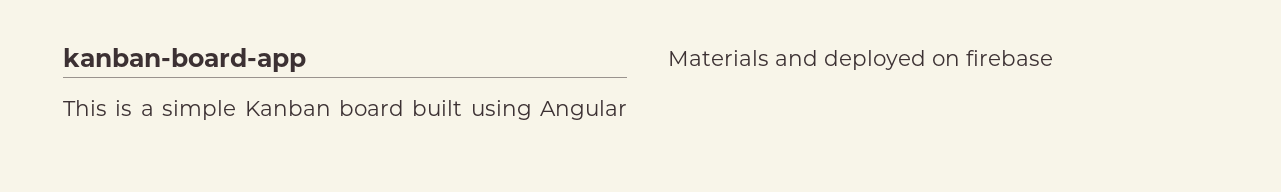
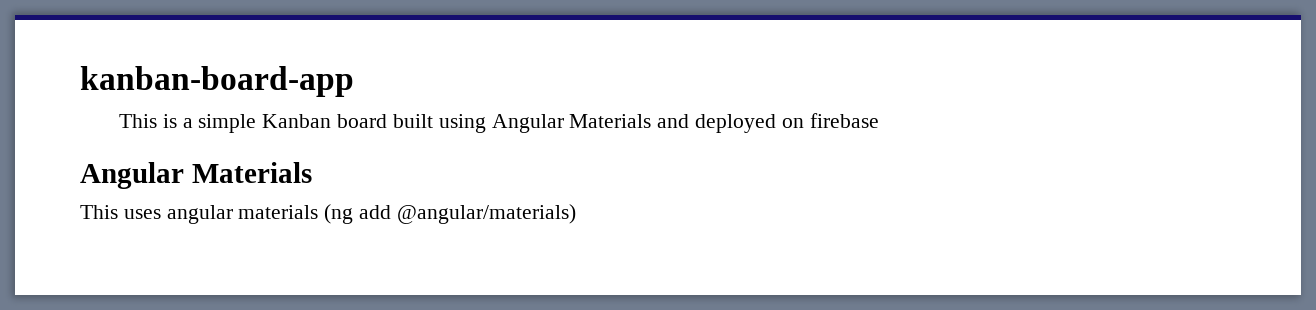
  This is a simple Kanban board built using Angular Materials and deployed on firebase
+ Angular Materials
+ This uses angular materials (ng add @angular/materials)

